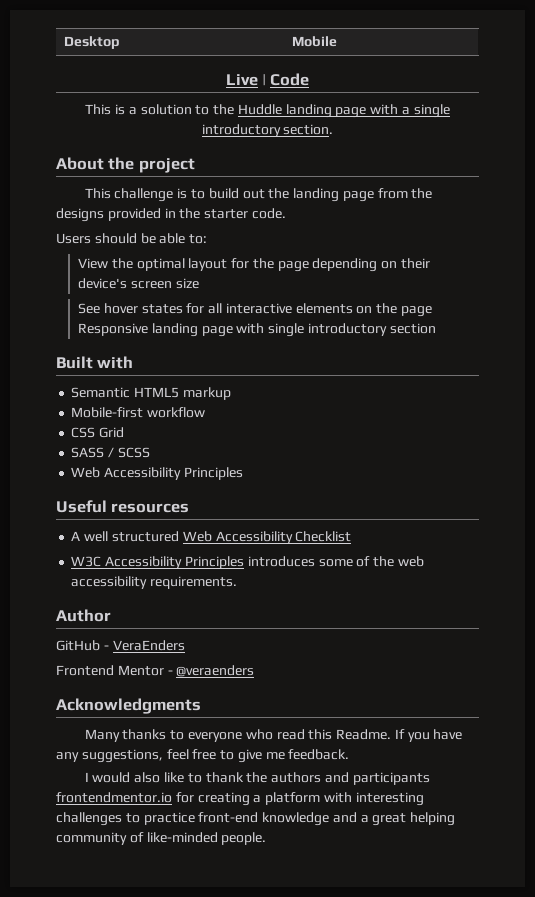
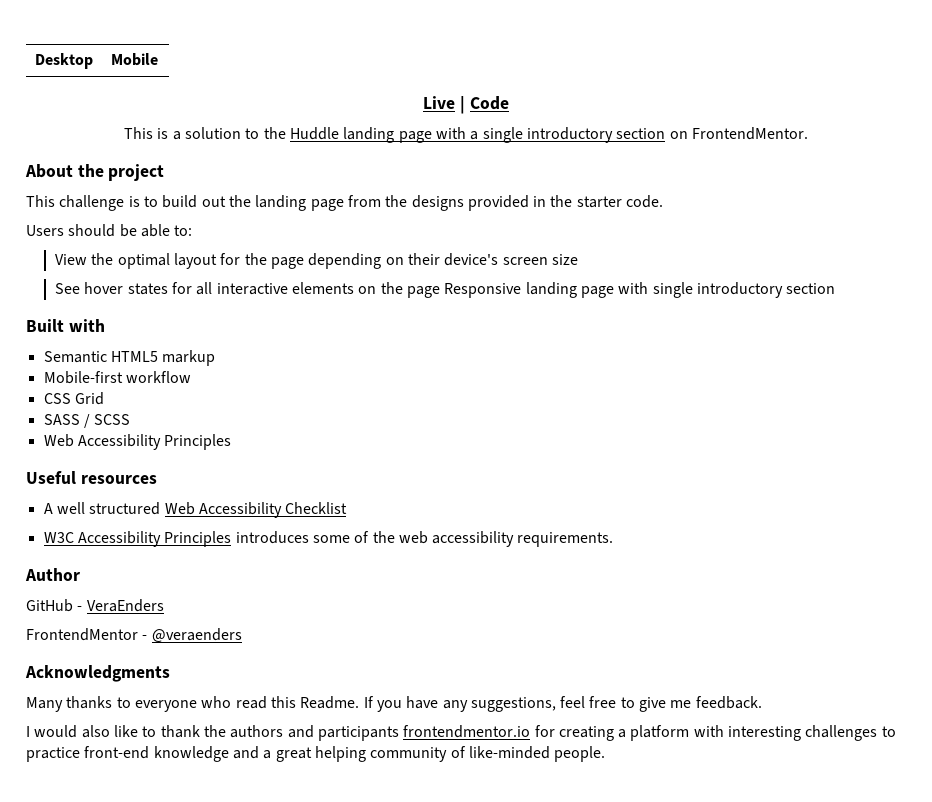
- This is a solution to the Huddle landing page with a single introductory section.
+ This is a solution to the Huddle landing page with a single introductory section on FrontendMentor.
- Frontend Mentor - @veraenders
+ FrontendMentor - @veraenders

